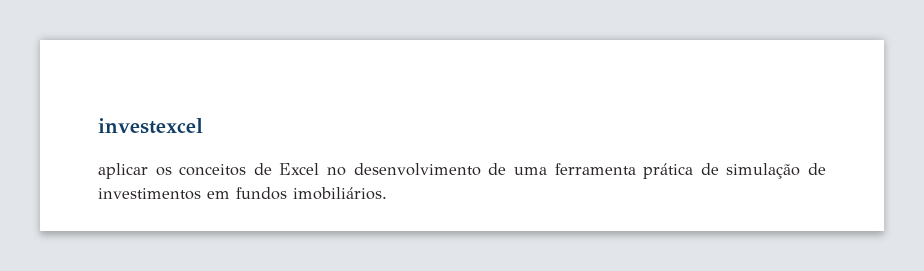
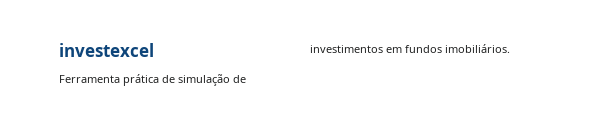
- aplicar os conceitos de Excel no desenvolvimento de uma ferramenta prática de simulação de investimentos em fundos imobiliários.
+ Ferramenta prática de simulação de investimentos em fundos imobiliários.

